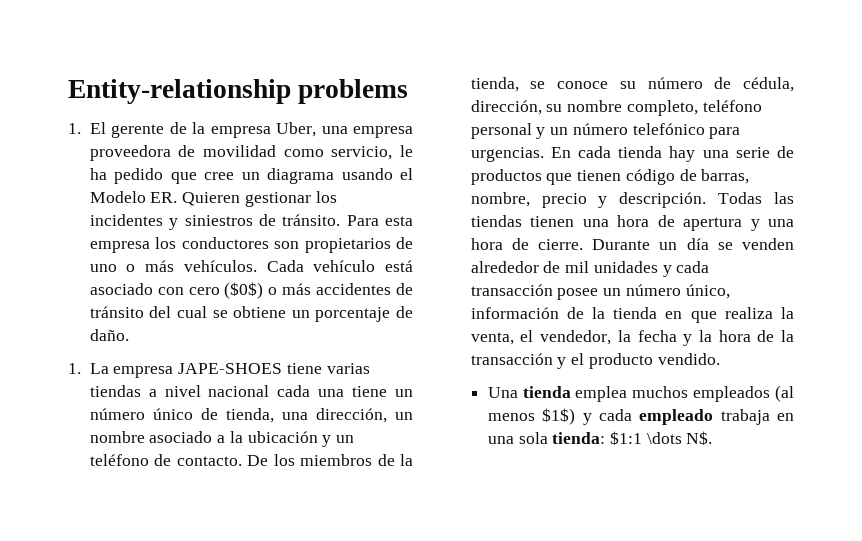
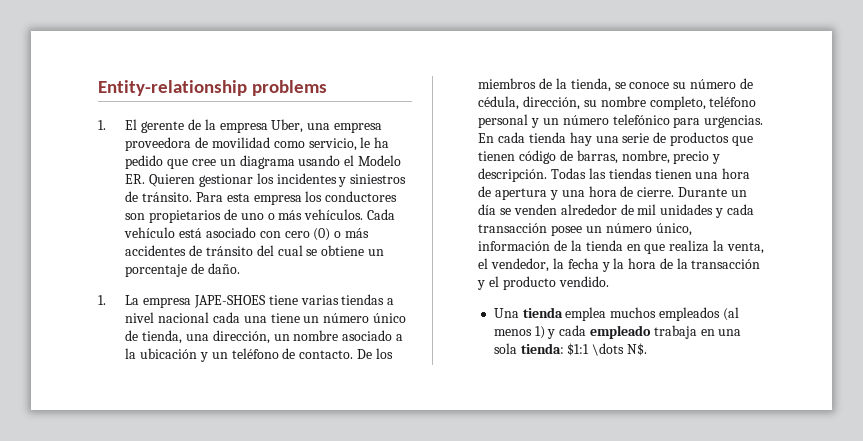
- Cada vehículo está asociado con cero ($0$) o más accidentes de tránsito del cual se obtiene un porcentaje de daño.
+ Cada vehículo está asociado con cero (0) o más accidentes de tránsito del cual se obtiene un porcentaje de daño.
- Una tienda emplea muchos empleados (al menos $1$) y cada empleado trabaja en una sola tienda: $1:1 \dots N$.
+ Una tienda emplea muchos empleados (al menos 1) y cada empleado trabaja en una sola tienda: $1:1 \dots N$.

